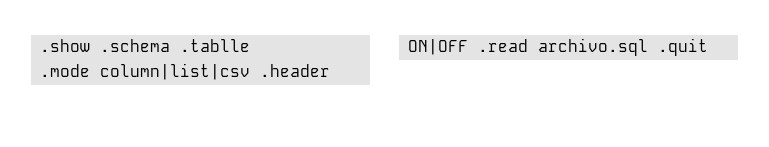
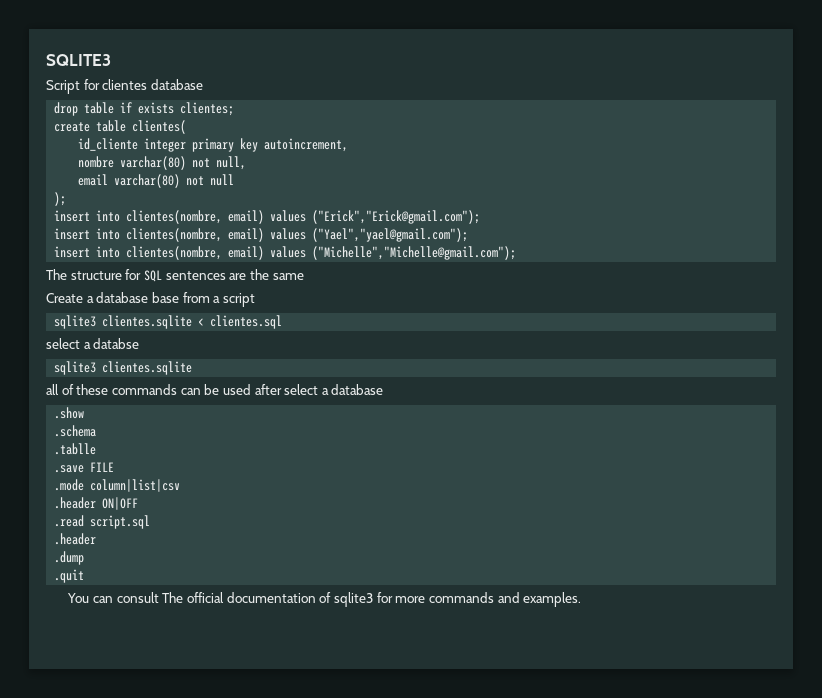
+ SQLITE3
+ Script for clientes database
+ drop table if exists clientes;
+ create table clientes(
+ id_cliente integer primary key autoincrement,
+ nombre varchar(80) not null,
+ email varchar(80) not null
+ );
+ insert into clientes(nombre, email) values ("Erick","Erick@gmail.com");
+ insert into clientes(nombre, email) values ("Yael","yael@gmail.com");
+ insert into clientes(nombre, email) values ("Michelle","Michelle@gmail.com");
+ The structure for SQL sentences are the same
+ Create a database base from a script
+ sqlite3 clientes.sqlite < clientes.sql
+ select a databse
+ sqlite3 clientes.sqlite
+ all of these commands can be used after select a database
- .show .schema .tablle
+ .show
+ .schema
+ .tablle
+ .save FILE
- .mode column|list|csv .header ON|OFF .read archivo.sql .quit
+ .mode column|list|csv
+ .header ON|OFF
+ .read script.sql
+ .header
+ .dump
+ .quit
+ You can consult The official documentation of sqlite3 for more commands and examples.

